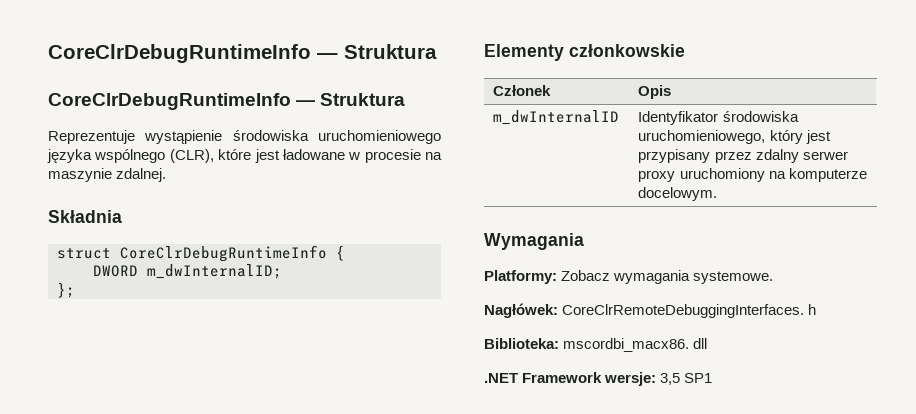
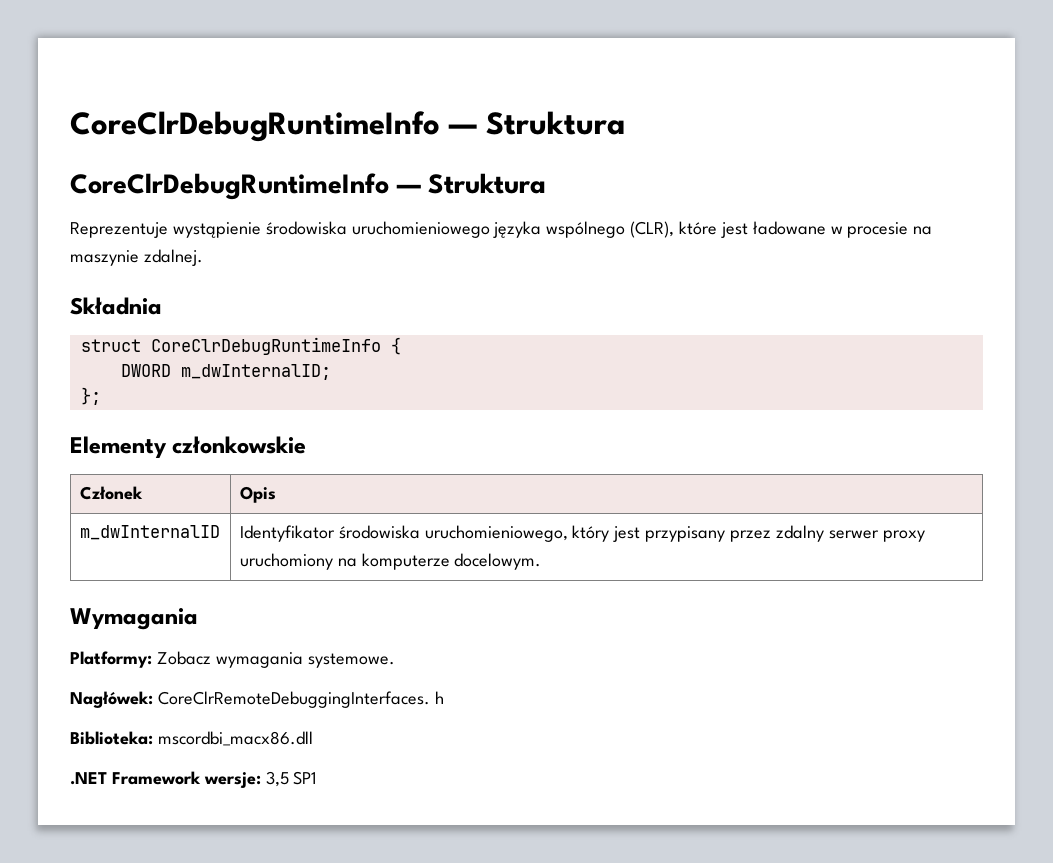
- Biblioteka: mscordbi_macx86. dll
+ Biblioteka: mscordbi_macx86.dll

